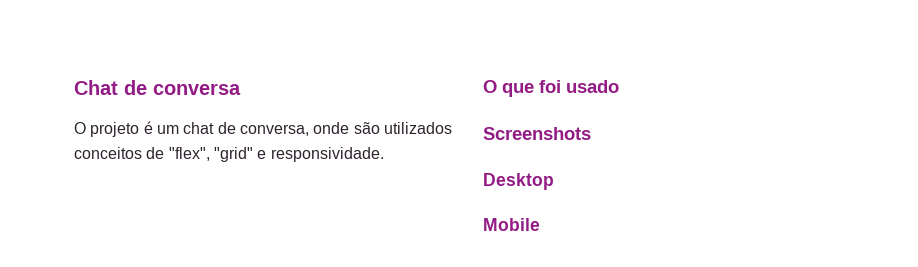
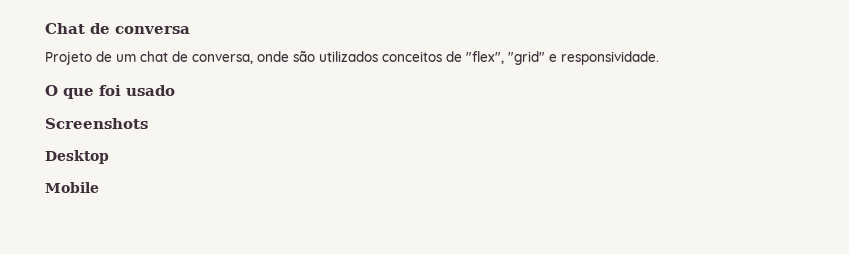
- O projeto é um chat de conversa, onde são utilizados conceitos de "flex", "grid" e responsividade.
+ Projeto de um chat de conversa, onde são utilizados conceitos de "flex", "grid" e responsividade.

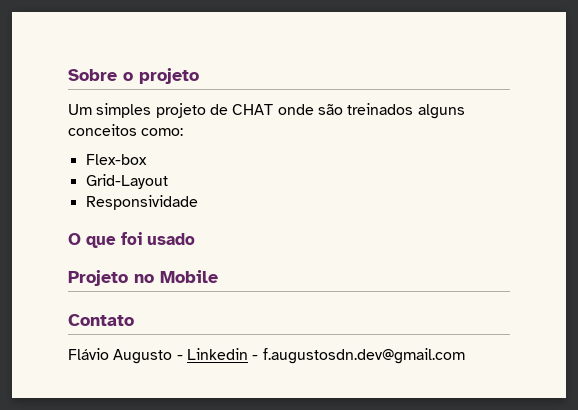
- Chat de conversa
- Projeto de um chat de conversa, onde são utilizados conceitos de "flex", "grid" e responsividade.
+ Sobre o projeto
+ Um simples projeto de CHAT onde são treinados alguns conceitos como:
+ Flex-box
+ Grid-Layout
+ Responsividade
  O que foi usado
- Screenshots
- Desktop
- Mobile
+ Projeto no Mobile
+ Contato
+ Flávio Augusto - Linkedin - f.augustosdn.dev@gmail.com

